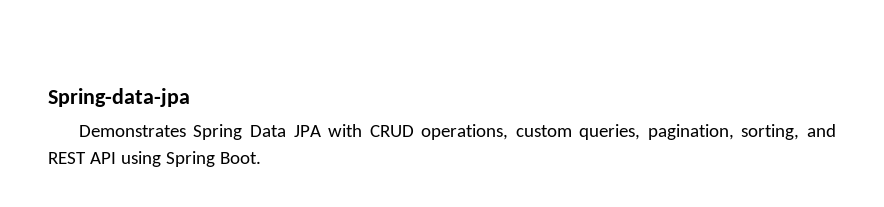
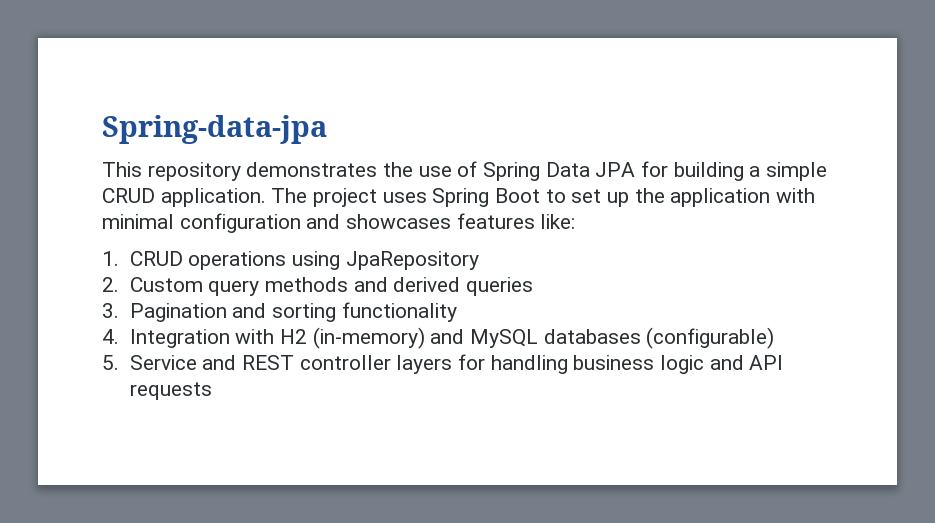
- Demonstrates Spring Data JPA with CRUD operations, custom queries, pagination, sorting, and REST API using Spring Boot.
+ This repository demonstrates the use of Spring Data JPA for building a simple CRUD application. The project uses Spring Boot to set up the application with minimal configuration and showcases features like:
+ 1. CRUD operations using JpaRepository
+ 2. Custom query methods and derived queries
+ 3. Pagination and sorting functionality
+ 4. Integration with H2 (in-memory) and MySQL databases (configurable)
+ 5. Service and REST controller layers for handling business logic and API requests

